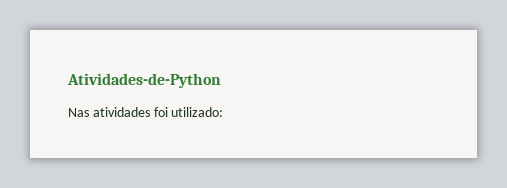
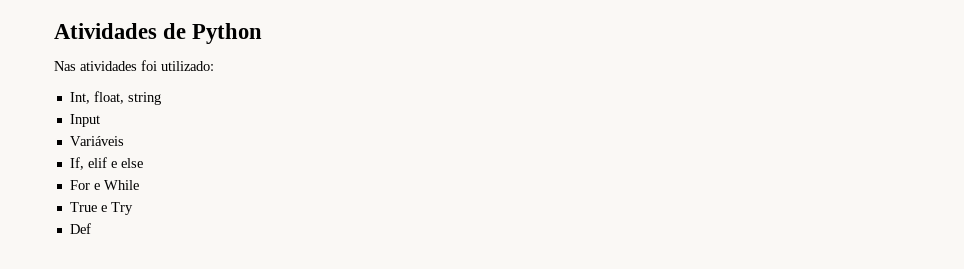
- Atividades-de-Python
+ Atividades de Python
+ Int, float, string
+ Input
+ Variáveis
+ If, elif e else
+ For e While
+ True e Try
+ Def

